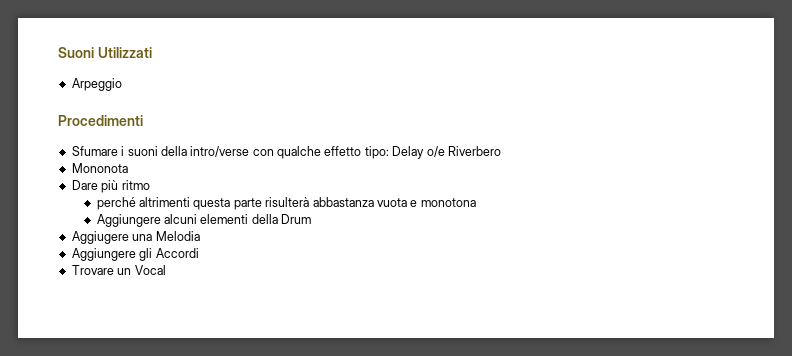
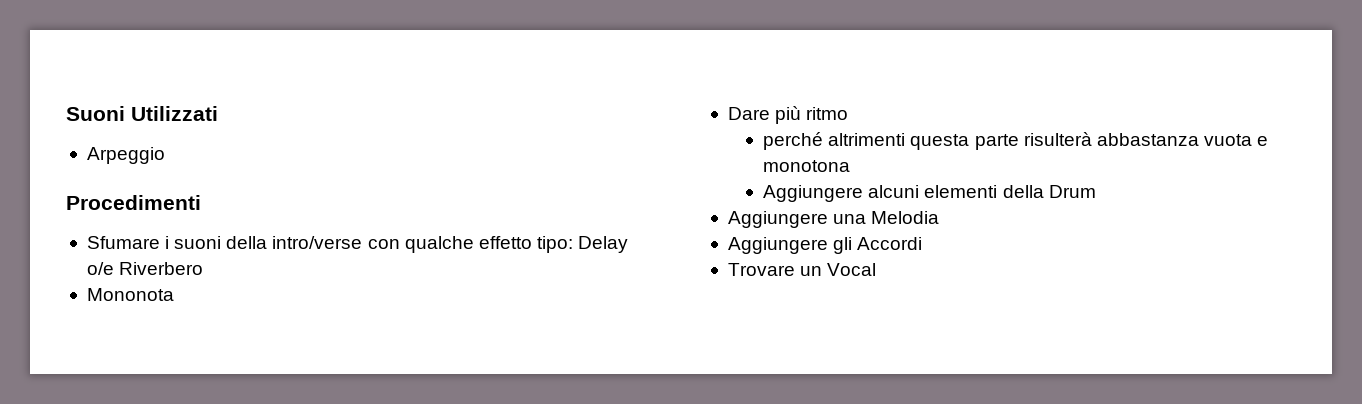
- Aggiugere una Melodia
+ Aggiungere una Melodia

